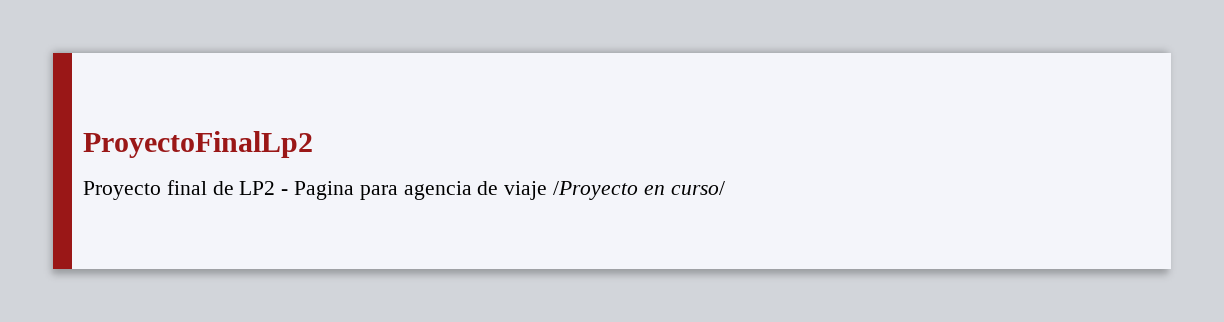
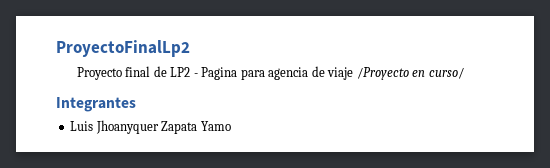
+ Integrantes
+ Luis Jhoanyquer Zapata Yamo

